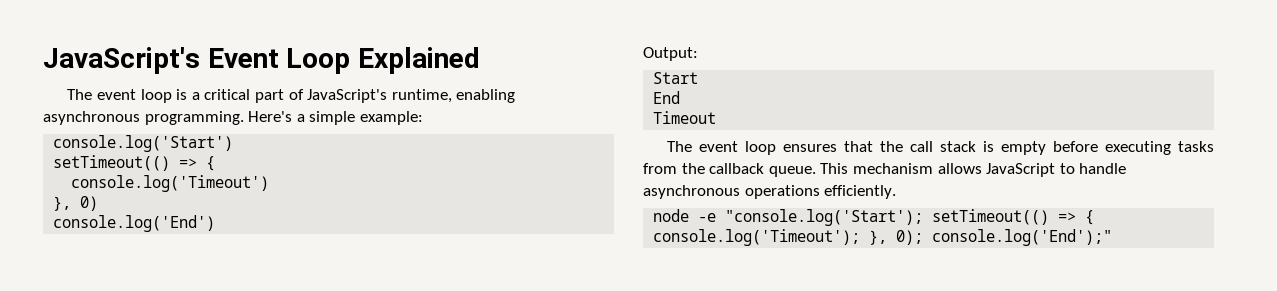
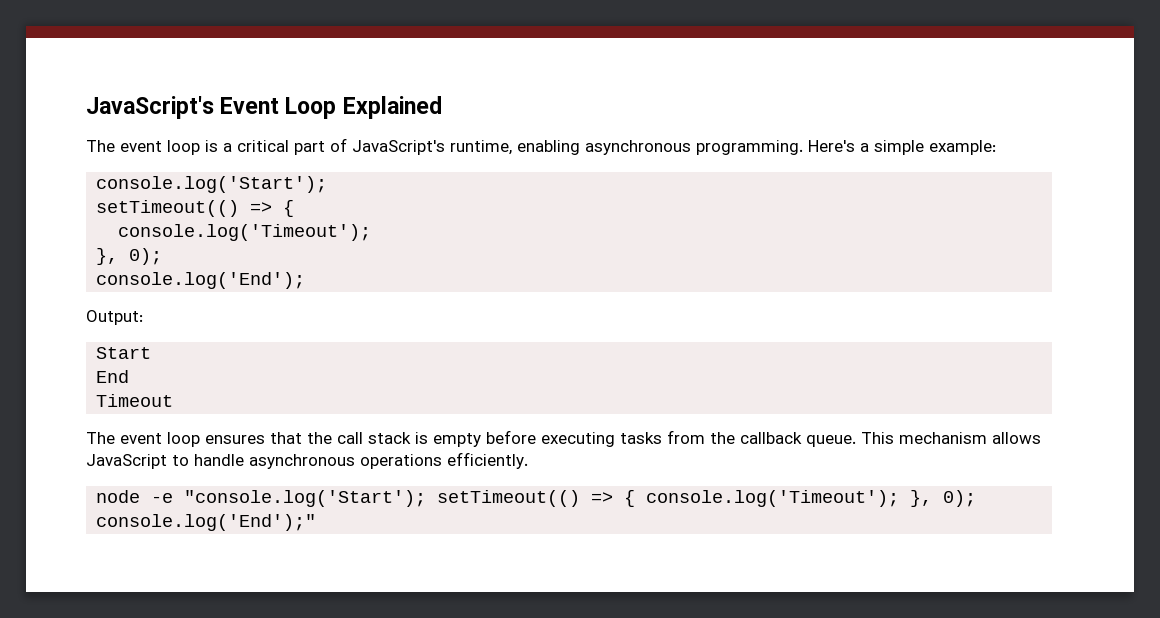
- console.log('Start')
+ console.log('Start');
  setTimeout(() => {
- console.log('Timeout')
- }, 0)
- console.log('End')
+ console.log('Timeout');
+ }, 0);
+ console.log('End');

